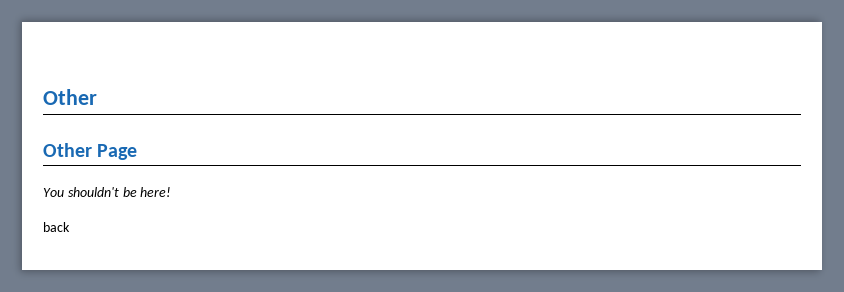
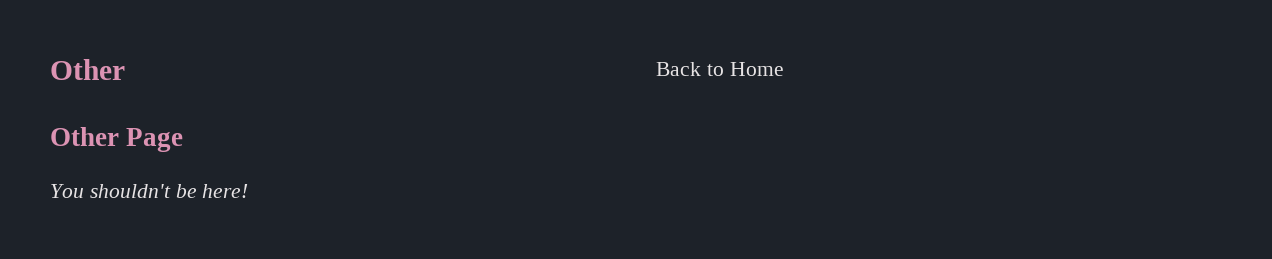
- back
+ Back to Home

